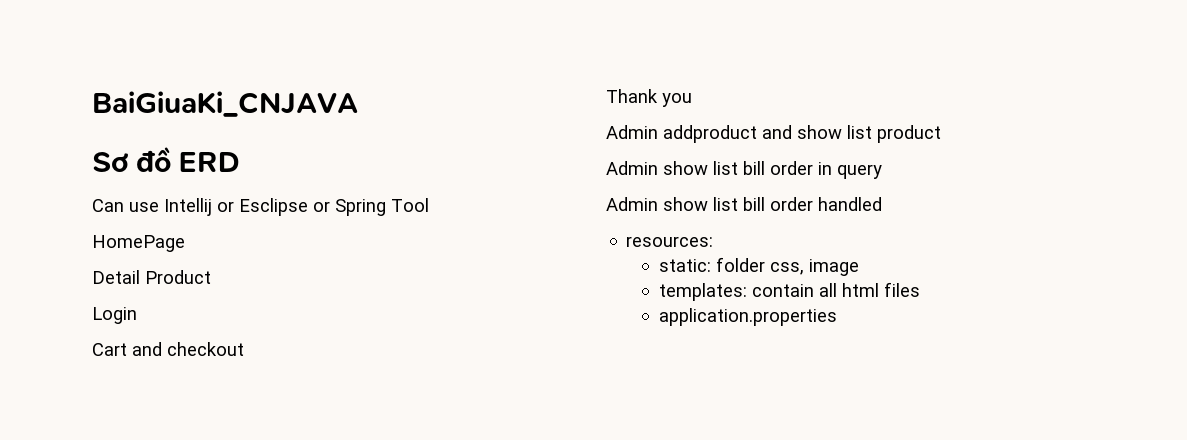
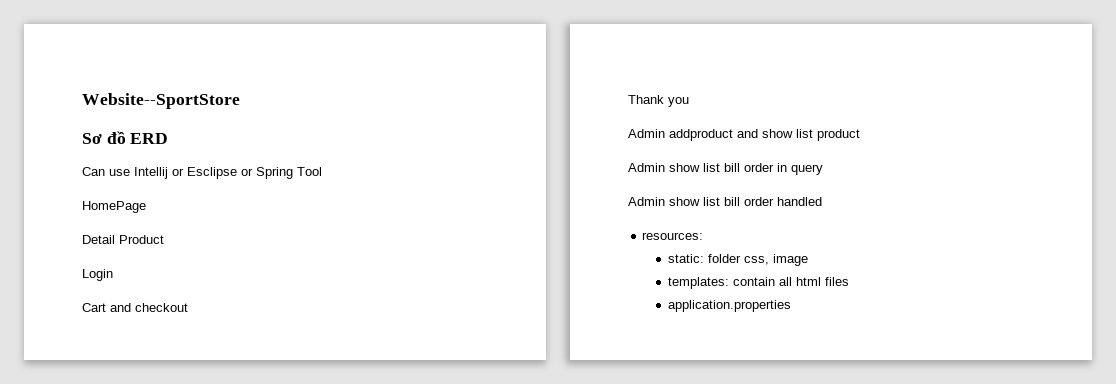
- BaiGiuaKi_CNJAVA
+ Website--SportStore

